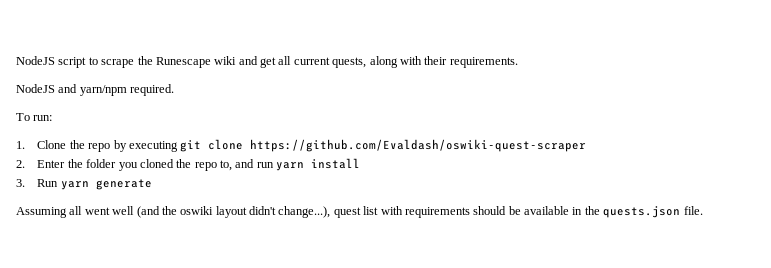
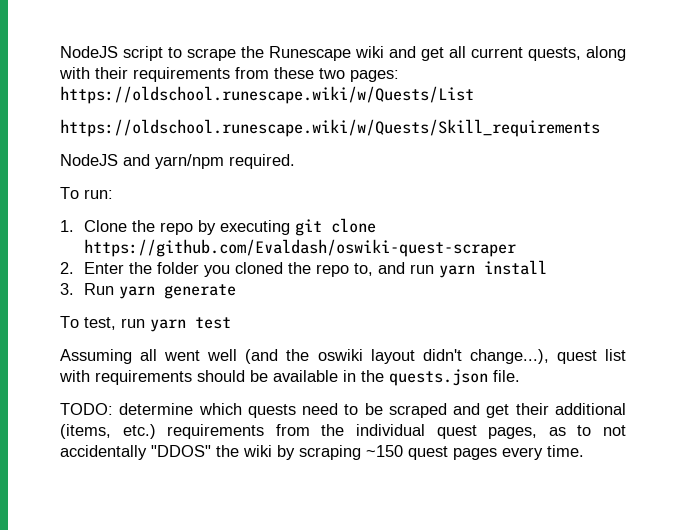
- NodeJS script to scrape the Runescape wiki and get all current quests, along with their requirements.
+ NodeJS script to scrape the Runescape wiki and get all current quests, along with their requirements from these two pages: https://oldschool.runescape.wiki/w/Quests/List
+ https://oldschool.runescape.wiki/w/Quests/Skill_requirements
+ To test, run yarn test
+ TODO: determine which quests need to be scraped and get their additional (items, etc.) requirements from the individual quest pages, as to not accidentally "DDOS" the wiki by scraping ~150 quest pages every time.

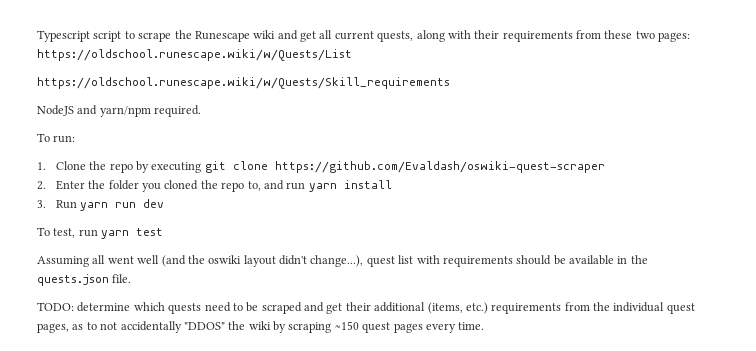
- NodeJS script to scrape the Runescape wiki and get all current quests, along with their requirements from these two pages: https://oldschool.runescape.wiki/w/Quests/List
+ Typescript script to scrape the Runescape wiki and get all current quests, along with their requirements from these two pages: https://oldschool.runescape.wiki/w/Quests/List
- 3. Run yarn generate
+ 3. Run yarn run dev

